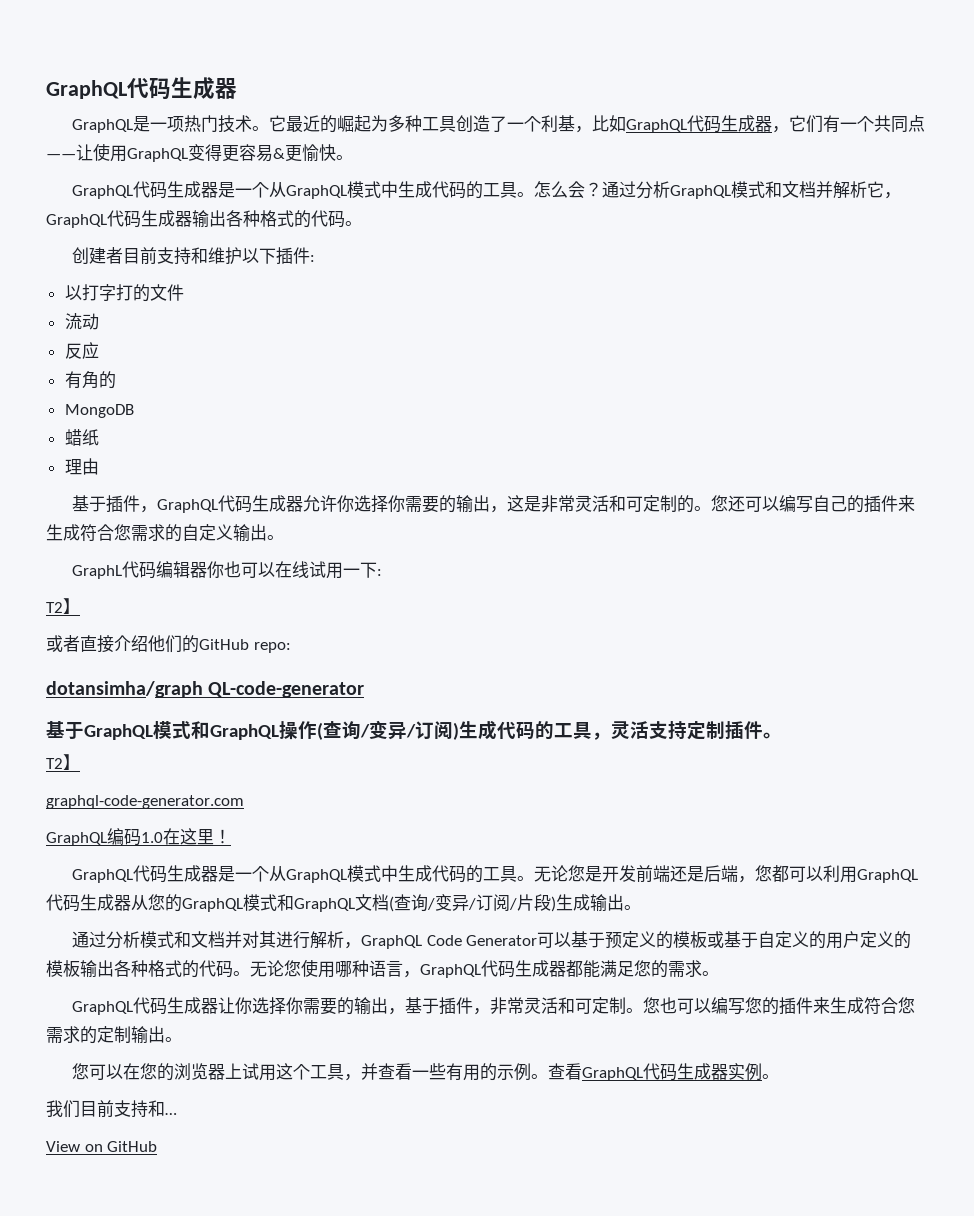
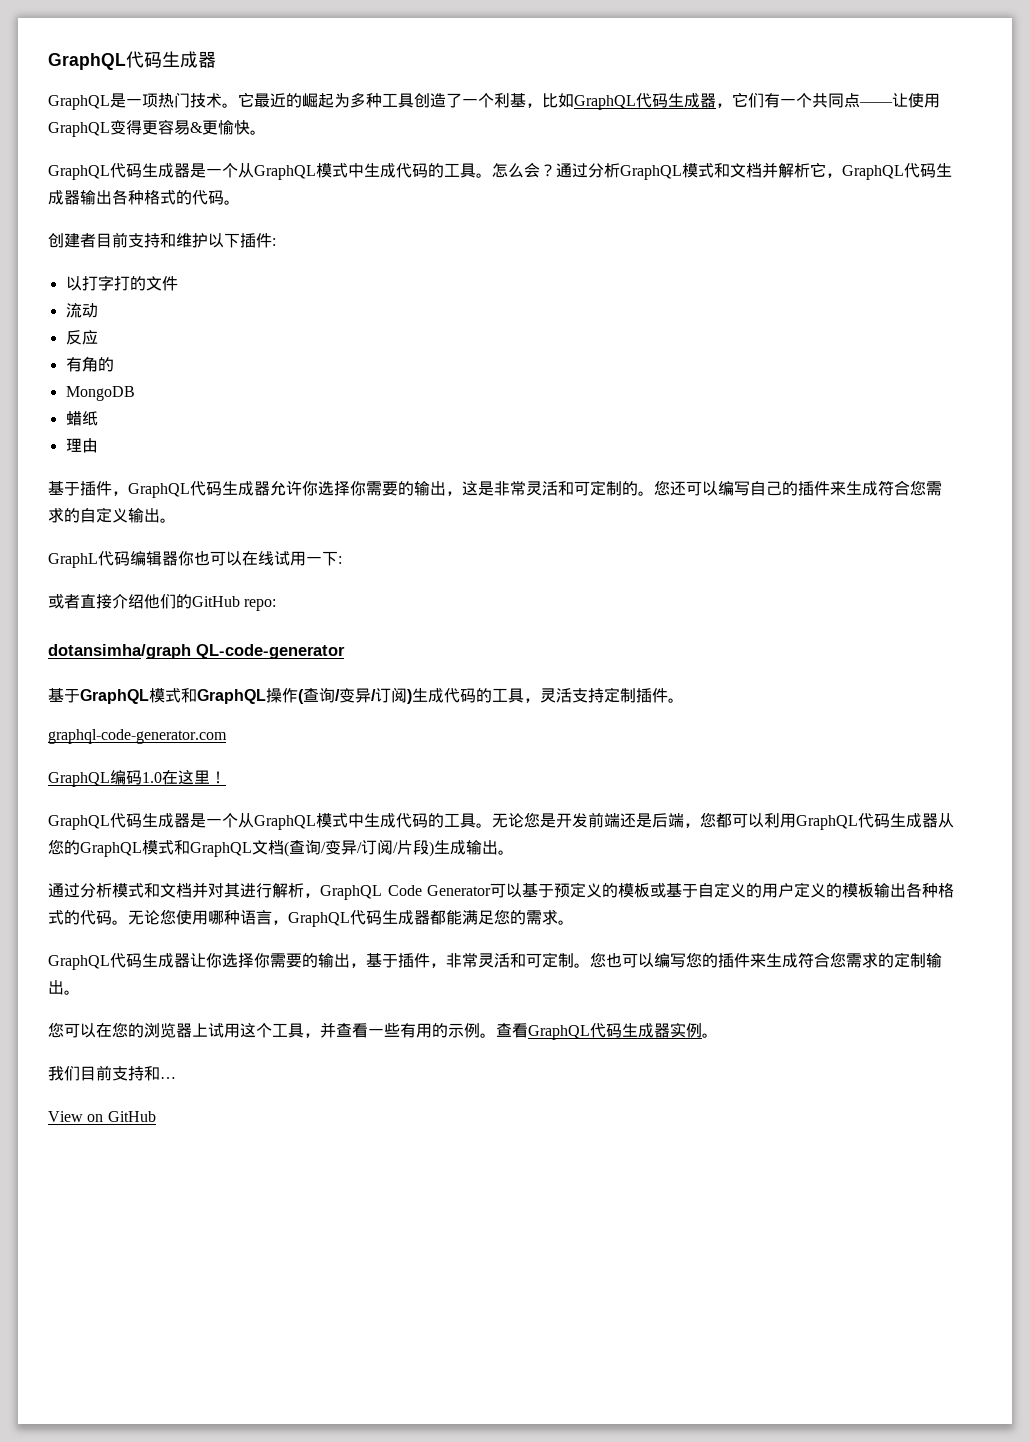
  GraphL代码编辑器你也可以在线试用一下:
- T2】
  基于GraphQL模式和GraphQL操作(查询/变异/订阅)生成代码的工具，灵活支持定制插件。
- T2】

